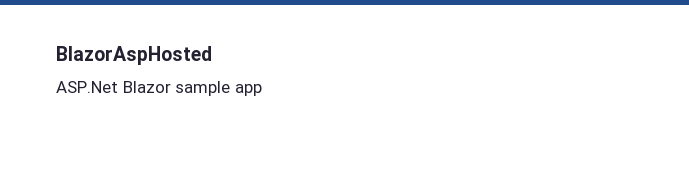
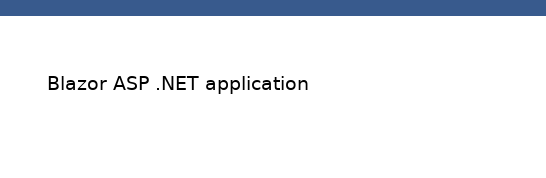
- BlazorAspHosted
- ASP.Net Blazor sample app
+ Blazor ASP .NET application

